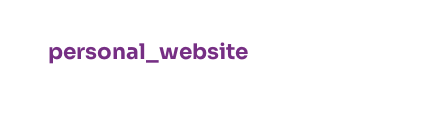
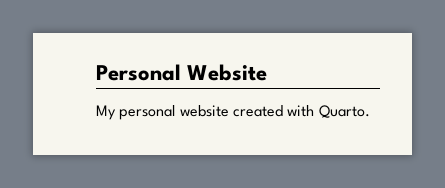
- personal_website
+ Personal Website
+ My personal website created with Quarto.

